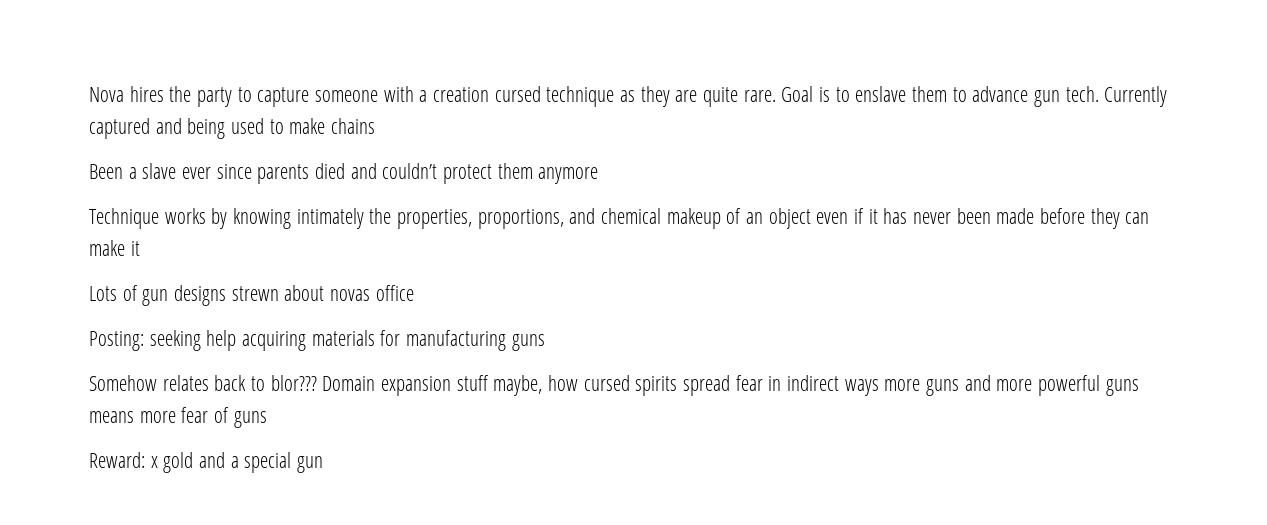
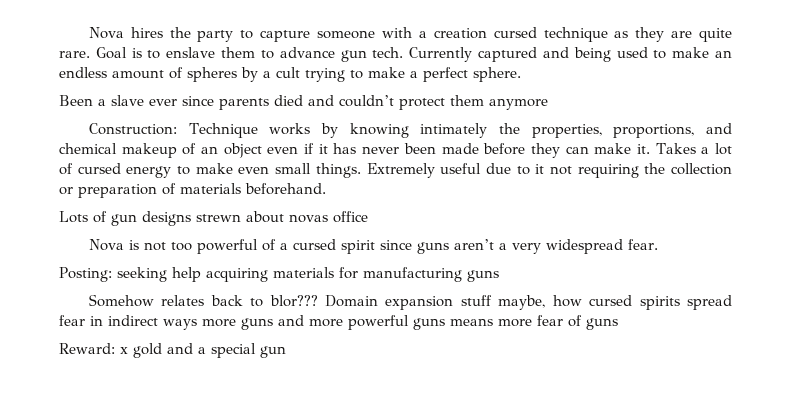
- Currently captured and being used to make chains
+ Currently captured and being used to make an endless amount of spheres by a cult trying to make a perfect sphere.
- Technique works by knowing intimately the properties, proportions, and chemical makeup of an object even if it has never been made before they can make it
+ Construction: Technique works by knowing intimately the properties, proportions, and chemical makeup of an object even if it has never been made before they can make it. Takes a lot of cursed energy to make even small things. Extremely useful due to it not requiring the collection or preparation of materials beforehand.
+ Nova is not too powerful of a cursed spirit since guns aren’t a very widespread fear.

